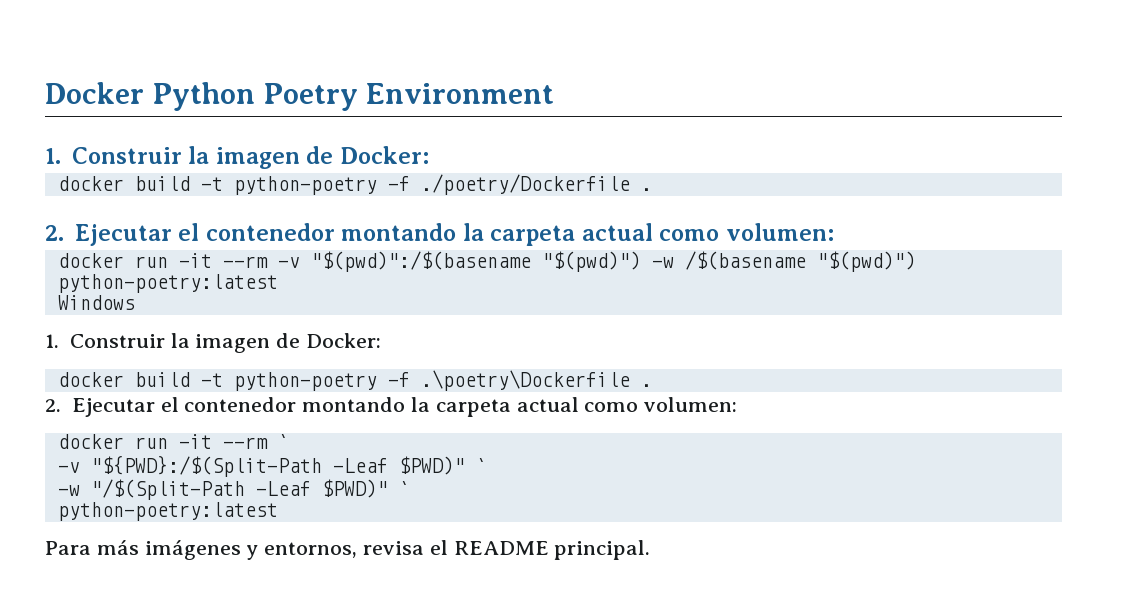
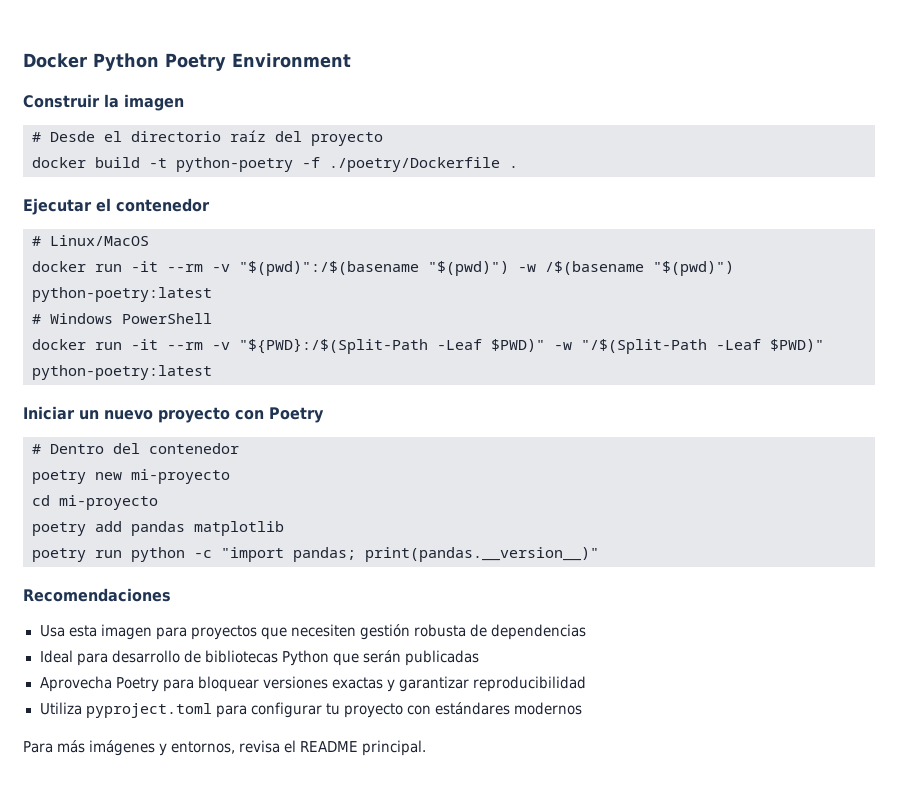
  Docker Python Poetry Environment
- 1. Construir la imagen de Docker:
+ Construir la imagen
+ # Desde el directorio raíz del proyecto
  docker build -t python-poetry -f ./poetry/Dockerfile .
- 2. Ejecutar el contenedor montando la carpeta actual como volumen:
+ Ejecutar el contenedor
+ # Linux/MacOS
- Windows
- 1. Construir la imagen de Docker:
- docker build -t python-poetry -f .\poetry\Dockerfile .
- 2. Ejecutar el contenedor montando la carpeta actual como volumen:
- docker run -it --rm `
- -v "${PWD}:/$(Split-Path -Leaf $PWD)" `
- -w "/$(Split-Path -Leaf $PWD)" `
- python-poetry:latest
+ # Windows PowerShell
+ docker run -it --rm -v "${PWD}:/$(Split-Path -Leaf $PWD)" -w "/$(Split-Path -Leaf $PWD)" python-poetry:latest
+ Iniciar un nuevo proyecto con Poetry
+ # Dentro del contenedor
+ poetry new mi-proyecto
+ cd mi-proyecto
+ poetry add pandas matplotlib
+ poetry run python -c "import pandas; print(pandas.__version__)"
+ Recomendaciones
+ Usa esta imagen para proyectos que necesiten gestión robusta de dependencias
+ Ideal para desarrollo de bibliotecas Python que serán publicadas
+ Aprovecha Poetry para bloquear versiones exactas y garantizar reproducibilidad
+ Utiliza pyproject.toml para configurar tu proyecto con estándares modernos

